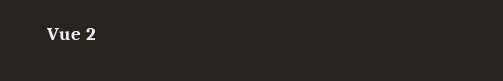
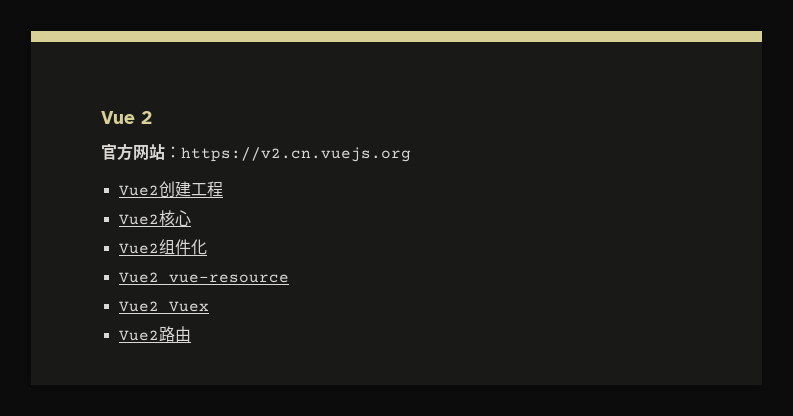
+ 官方网站：https://v2.cn.vuejs.org
+ Vue2创建工程
+ Vue2核心
+ Vue2组件化
+ Vue2 vue-resource
+ Vue2 Vuex
+ Vue2路由

